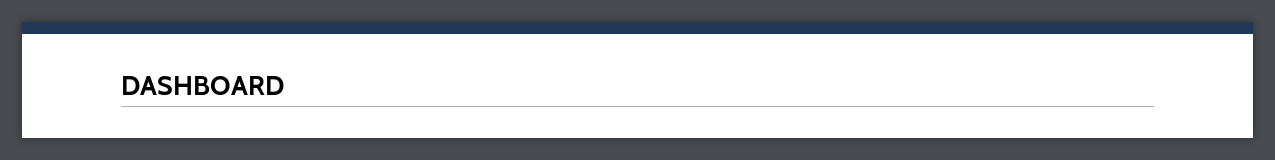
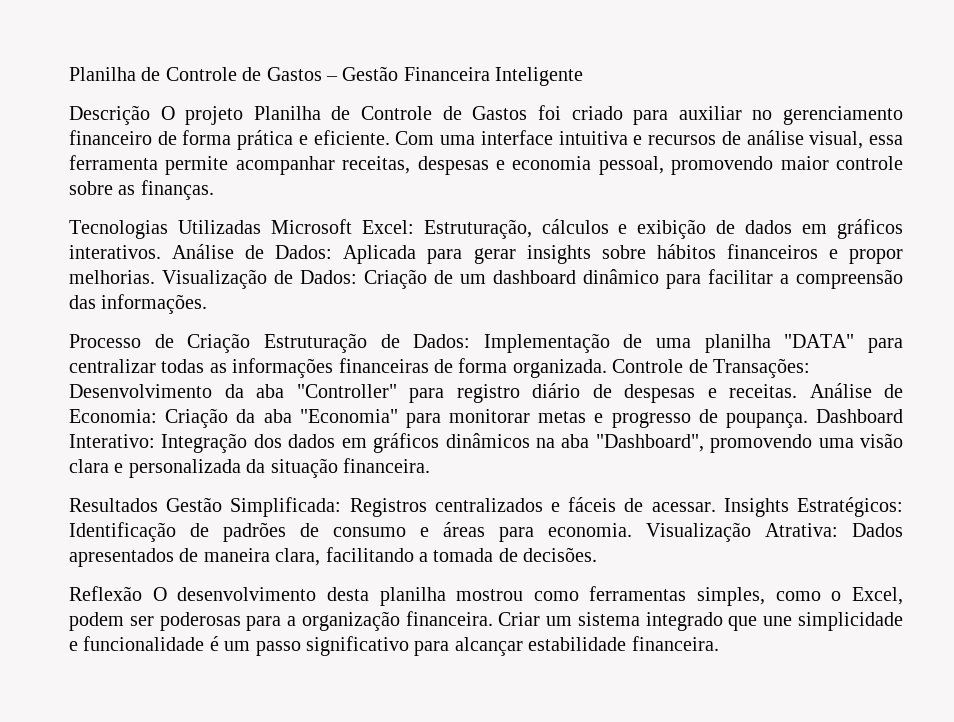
- DASHBOARD
+ Planilha de Controle de Gastos – Gestão Financeira Inteligente
+ Descrição O projeto Planilha de Controle de Gastos foi criado para auxiliar no gerenciamento financeiro de forma prática e eficiente. Com uma interface intuitiva e recursos de análise visual, essa ferramenta permite acompanhar receitas, despesas e economia pessoal, promovendo maior controle sobre as finanças.
+ Tecnologias Utilizadas Microsoft Excel: Estruturação, cálculos e exibição de dados em gráficos interativos. Análise de Dados: Aplicada para gerar insights sobre hábitos financeiros e propor melhorias. Visualização de Dados: Criação de um dashboard dinâmico para facilitar a compreensão das informações.
+ Processo de Criação Estruturação de Dados: Implementação de uma planilha "DATA" para centralizar todas as informações financeiras de forma organizada. Controle de Transações: Desenvolvimento da aba "Controller" para registro diário de despesas e receitas. Análise de Economia: Criação da aba "Economia" para monitorar metas e progresso de poupança. Dashboard Interativo: Integração dos dados em gráficos dinâmicos na aba "Dashboard", promovendo uma visão clara e personalizada da situação financeira.
+ Resultados Gestão Simplificada: Registros centralizados e fáceis de acessar. Insights Estratégicos: Identificação de padrões de consumo e áreas para economia. Visualização Atrativa: Dados apresentados de maneira clara, facilitando a tomada de decisões.
+ Reflexão O desenvolvimento desta planilha mostrou como ferramentas simples, como o Excel, podem ser poderosas para a organização financeira. Criar um sistema integrado que une simplicidade e funcionalidade é um passo significativo para alcançar estabilidade financeira.

